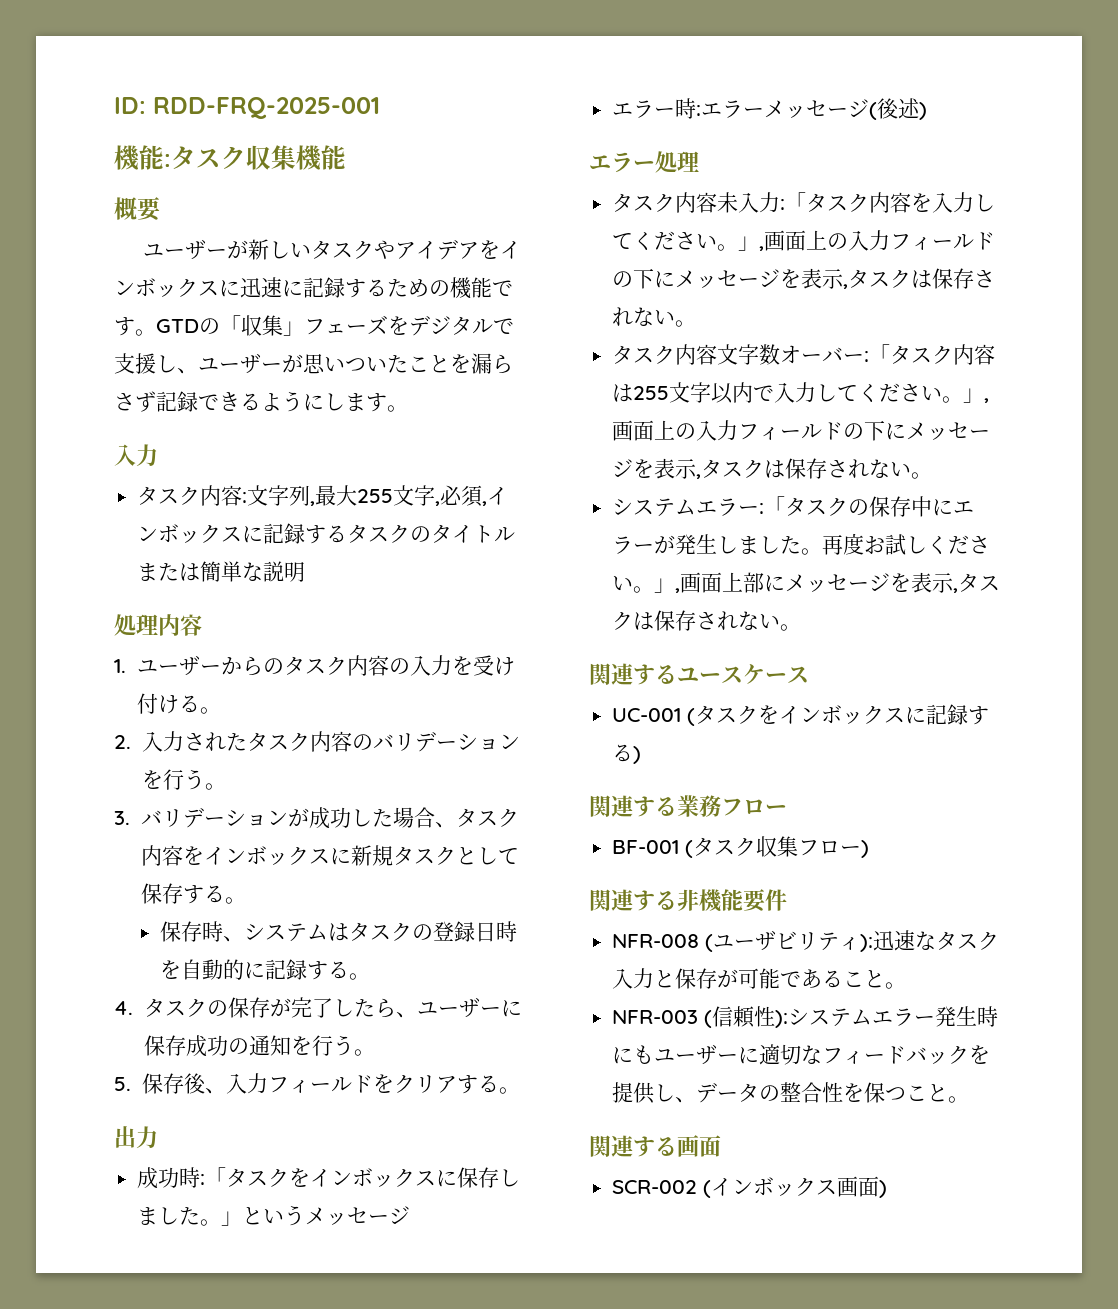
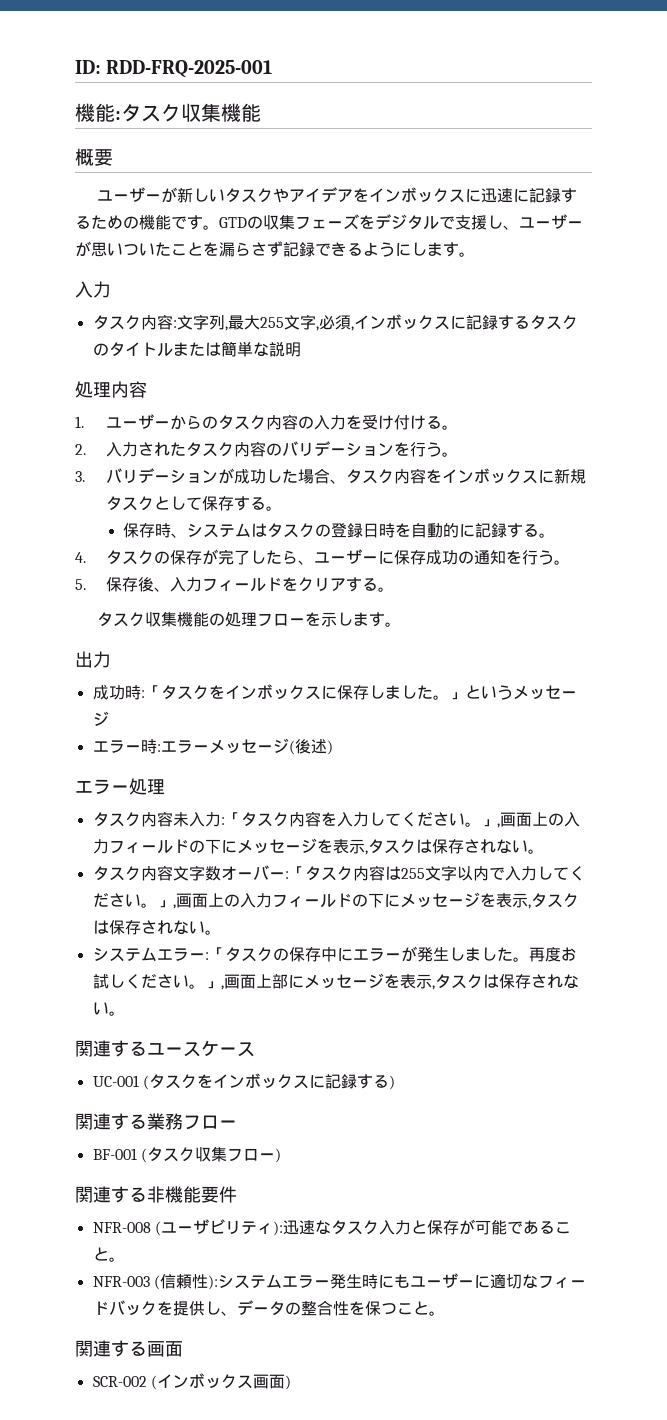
- GTDの「収集」フェーズをデジタルで支援し、ユーザーが思いついたことを漏らさず記録できるようにします。
+ GTDの収集フェーズをデジタルで支援し、ユーザーが思いついたことを漏らさず記録できるようにします。
+ タスク収集機能の処理フローを示します。

